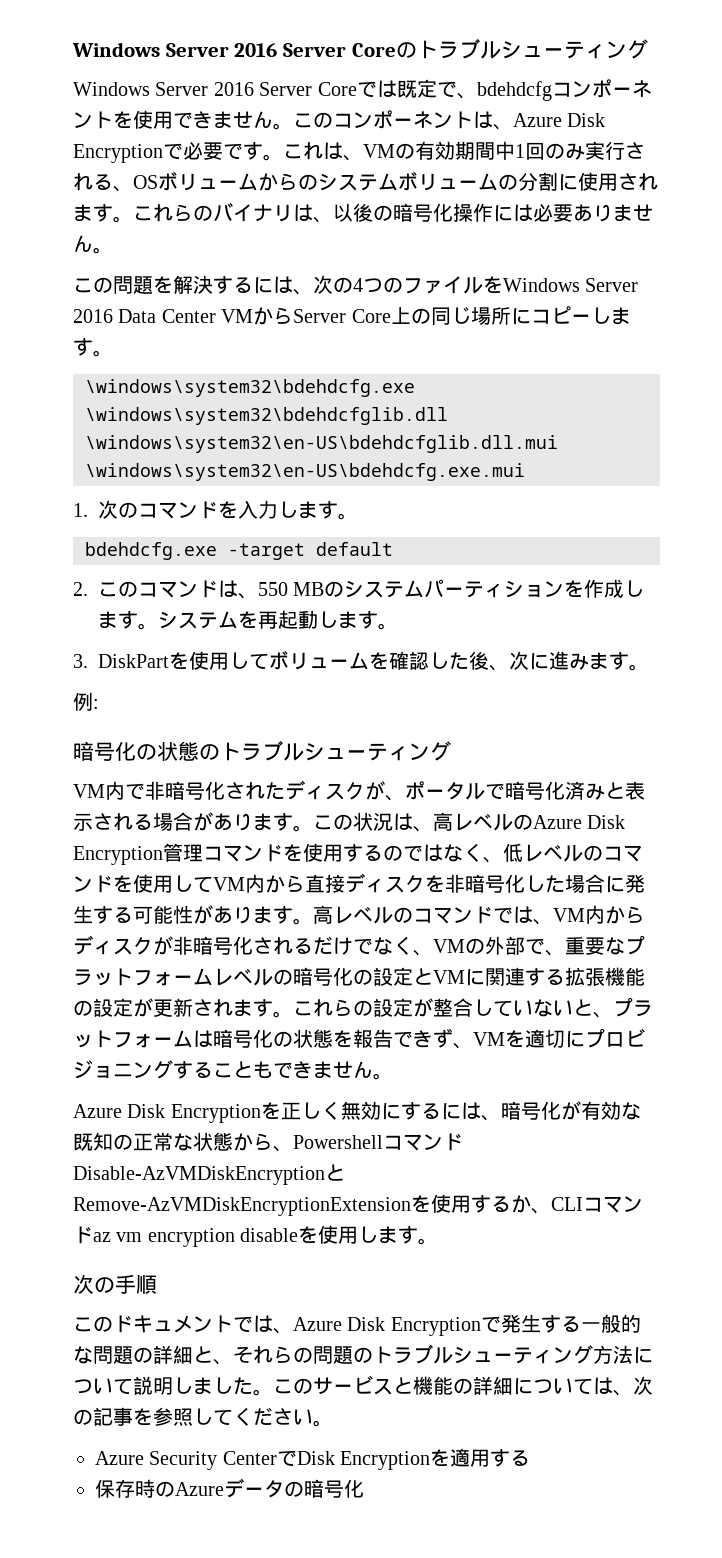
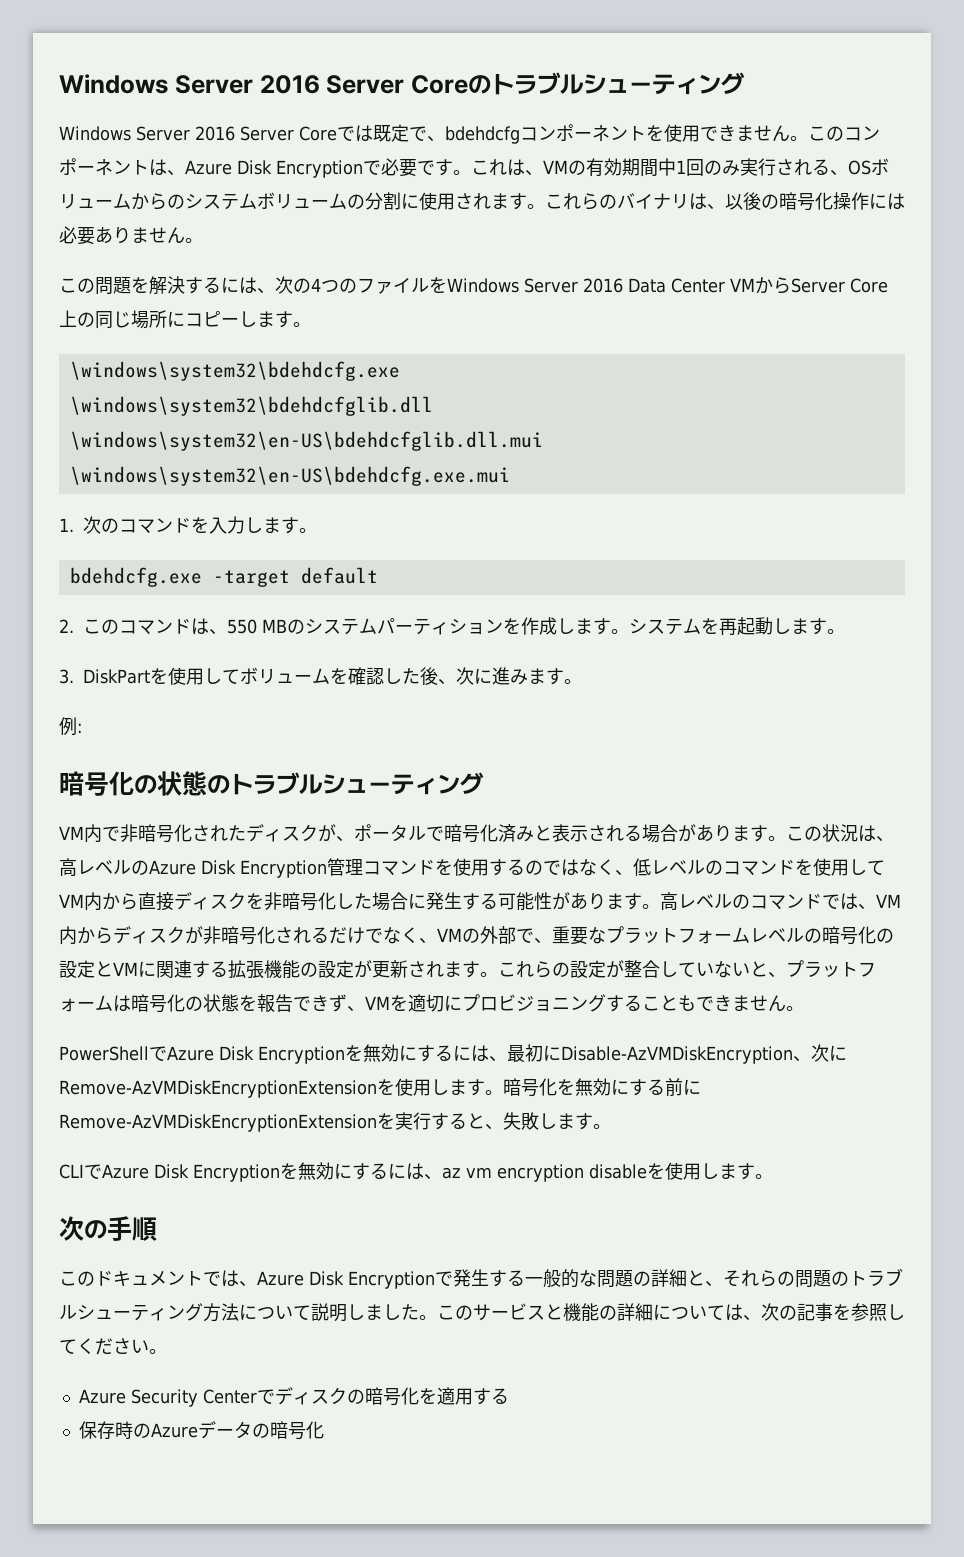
- Azure Disk Encryptionを正しく無効にするには、暗号化が有効な既知の正常な状態から、PowershellコマンドDisable-AzVMDiskEncryptionとRemove-AzVMDiskEncryptionExtensionを使用するか、CLIコマンドaz vm encryption disableを使用します。
+ PowerShellでAzure Disk Encryptionを無効にするには、最初にDisable-AzVMDiskEncryption、次にRemove-AzVMDiskEncryptionExtensionを使用します。暗号化を無効にする前にRemove-AzVMDiskEncryptionExtensionを実行すると、失敗します。
+ CLIでAzure Disk Encryptionを無効にするには、az vm encryption disableを使用します。
- Azure Security CenterでDisk Encryptionを適用する
+ Azure Security Centerでディスクの暗号化を適用する

